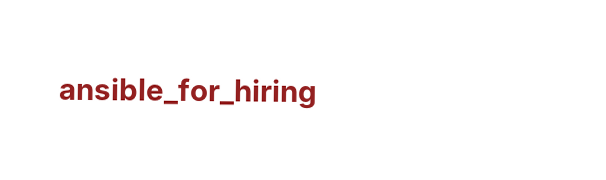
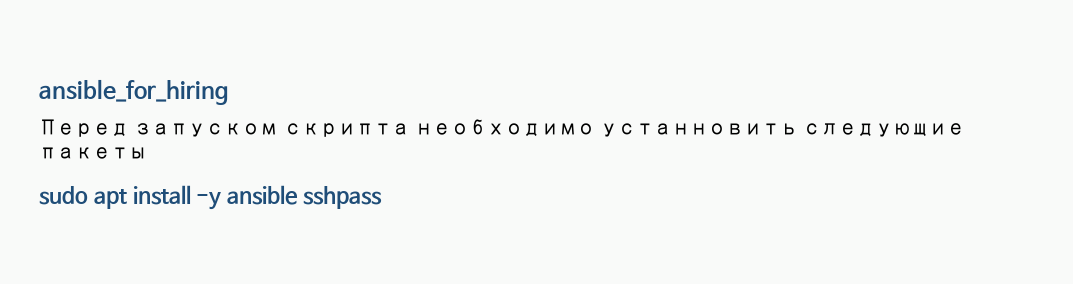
+ Перед запуском скрипта необходимо устанновить следующие пакеты
+ sudo apt install -y ansible sshpass

